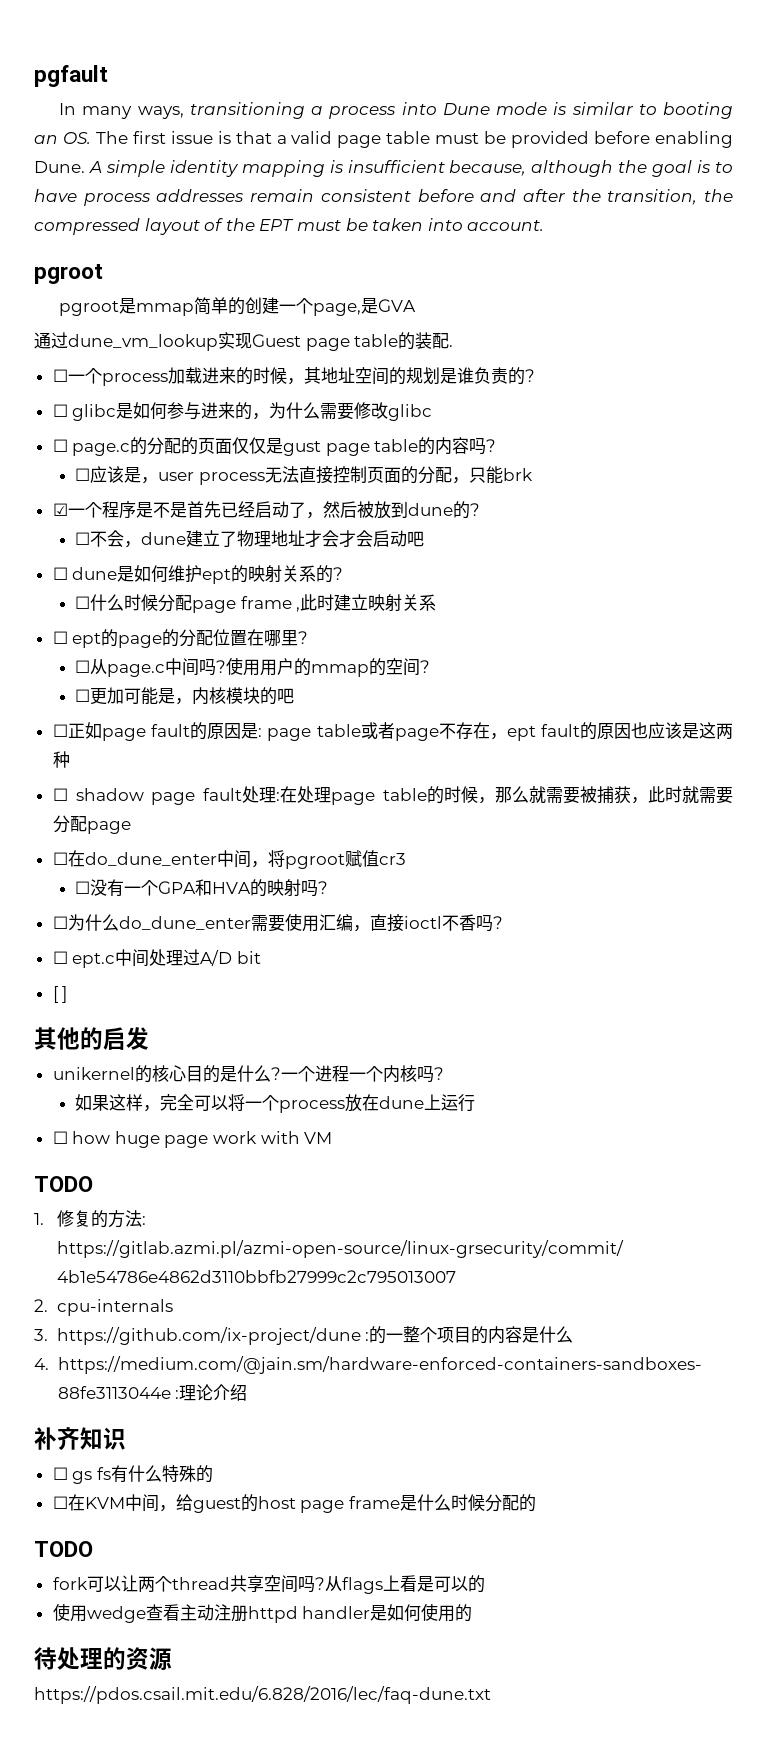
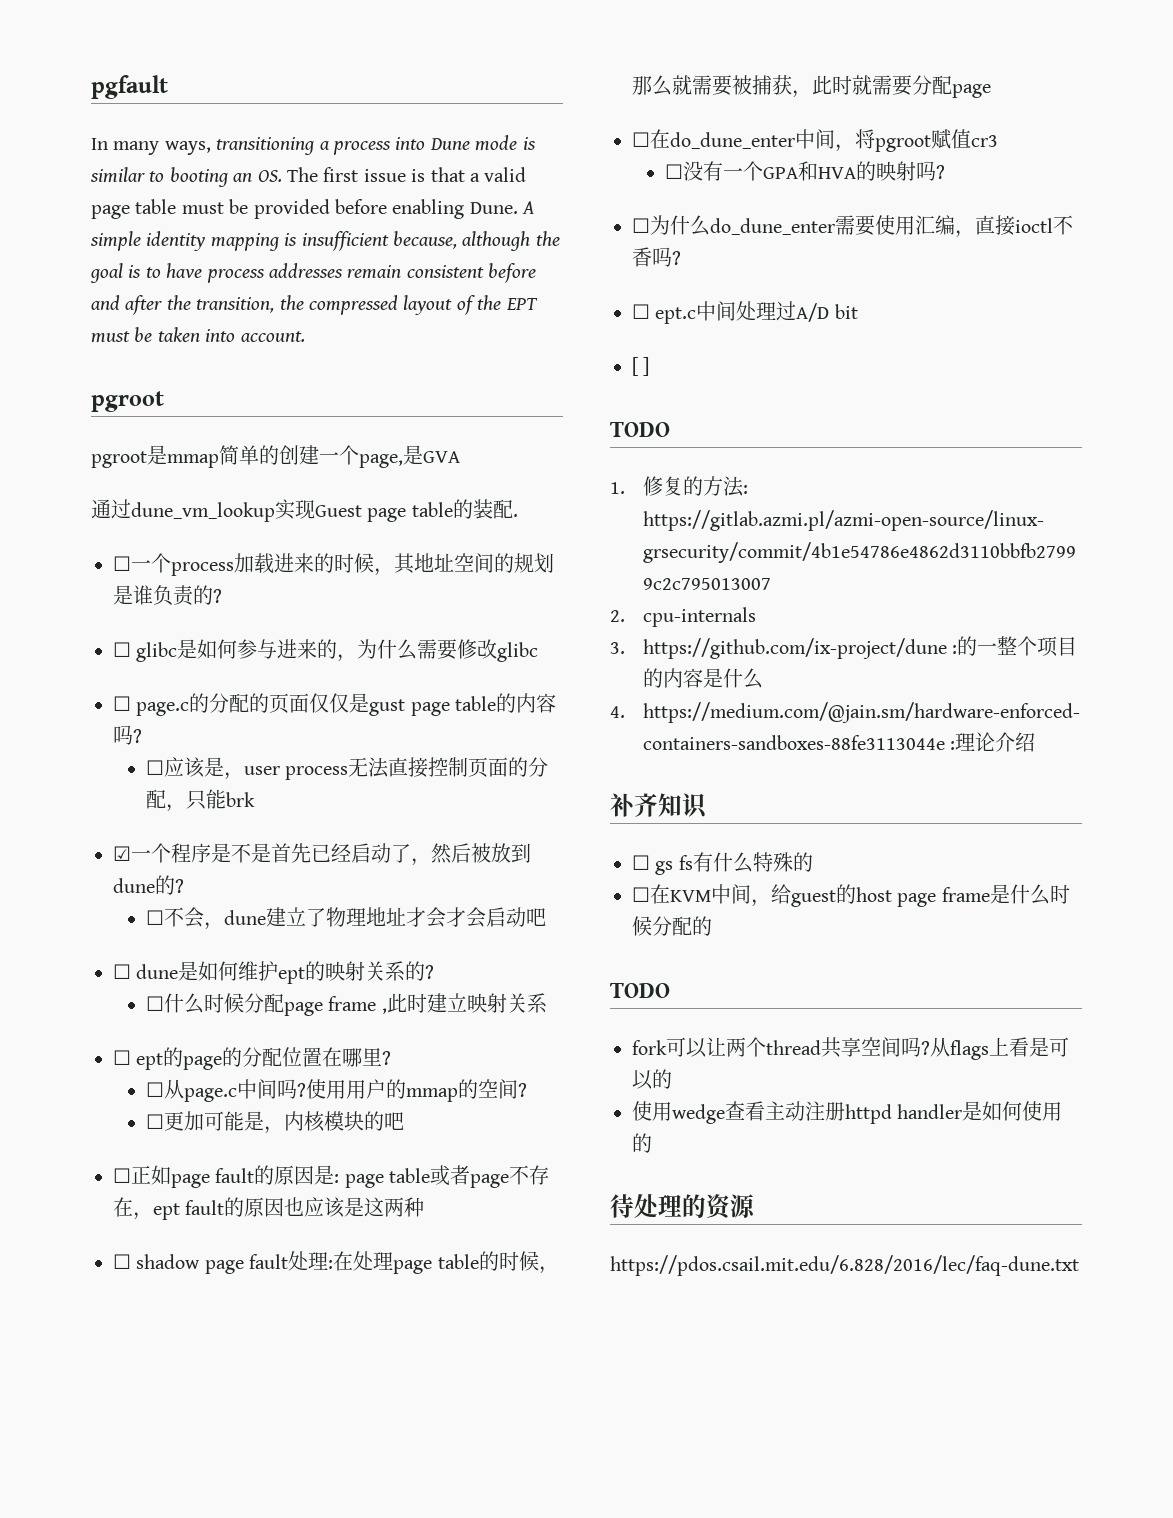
- 其他的启发
- unikernel的核心目的是什么?一个进程一个内核吗?
- 如果这样，完全可以将一个process放在dune上运行
- ☐ how huge page work with VM

